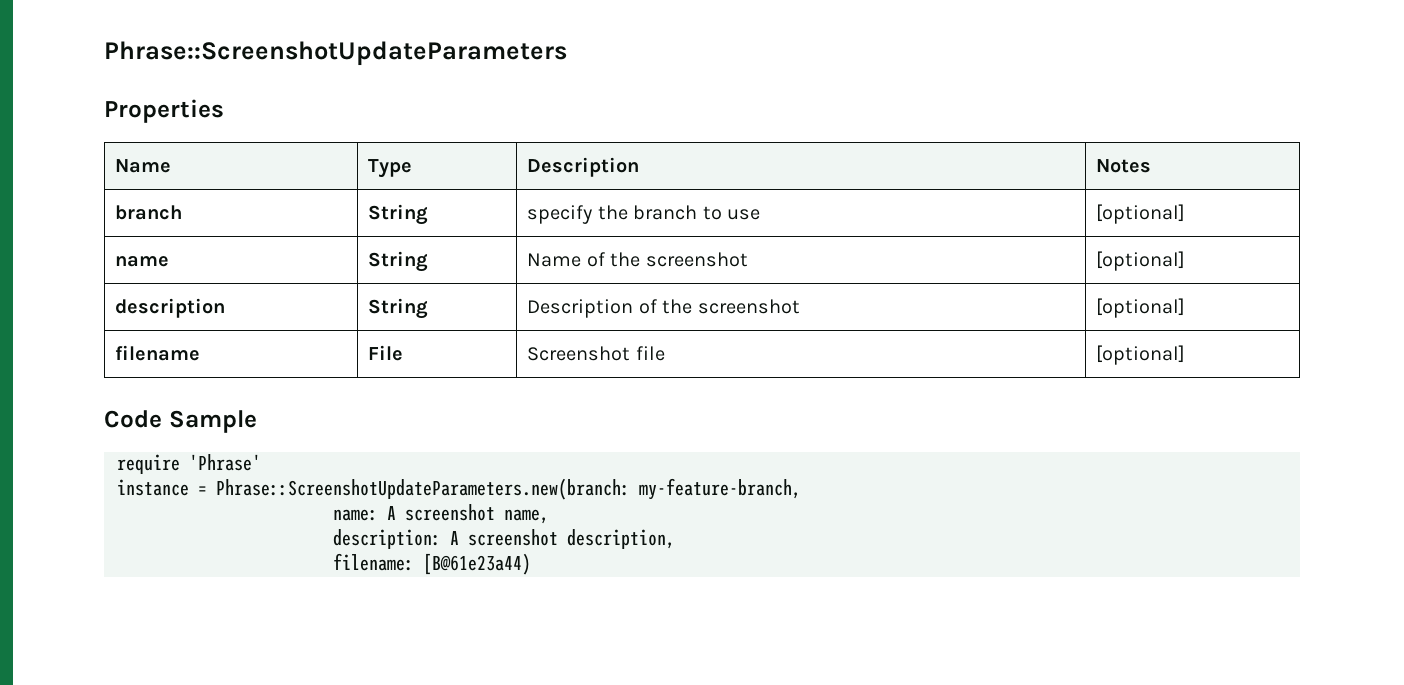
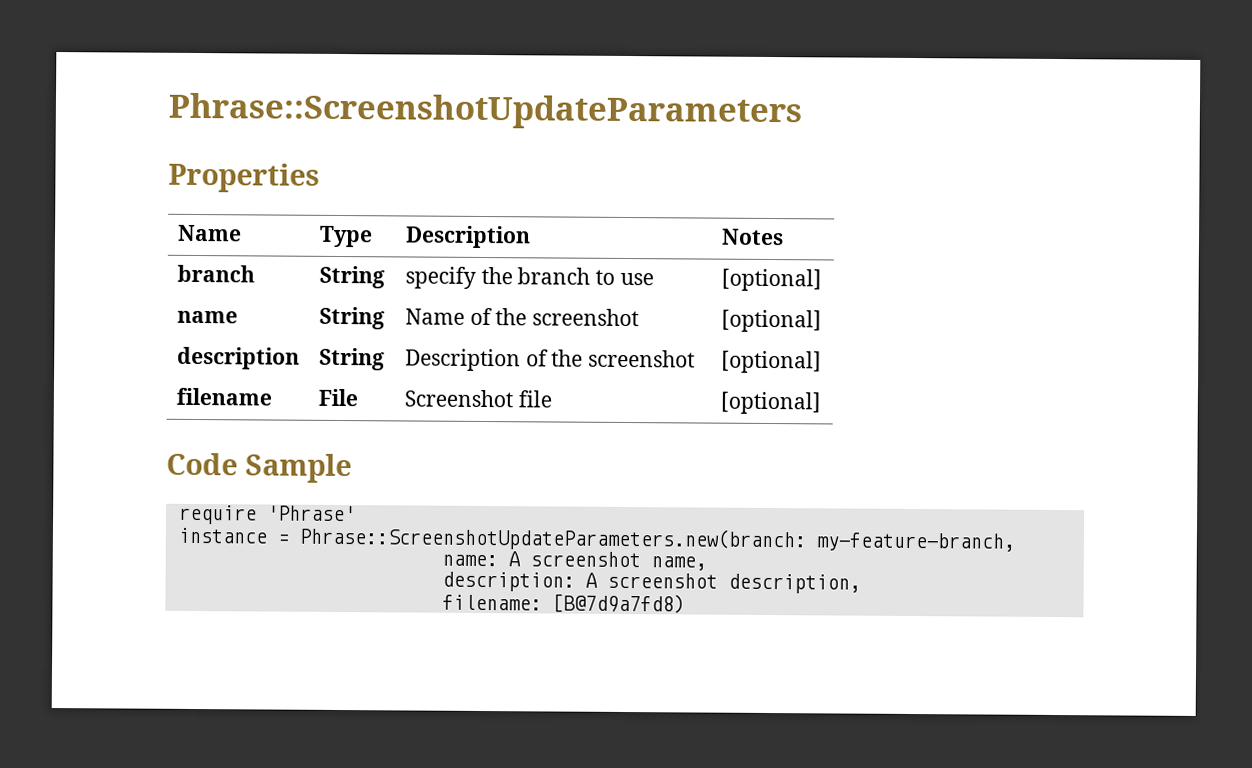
- filename: [B@61e23a44)
+ filename: [B@7d9a7fd8)

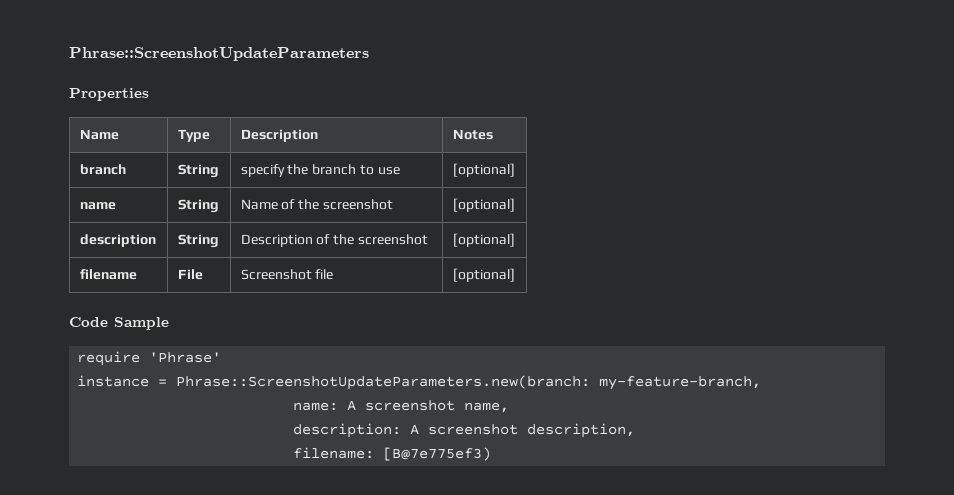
- filename: [B@7d9a7fd8)
+ filename: [B@7e775ef3)

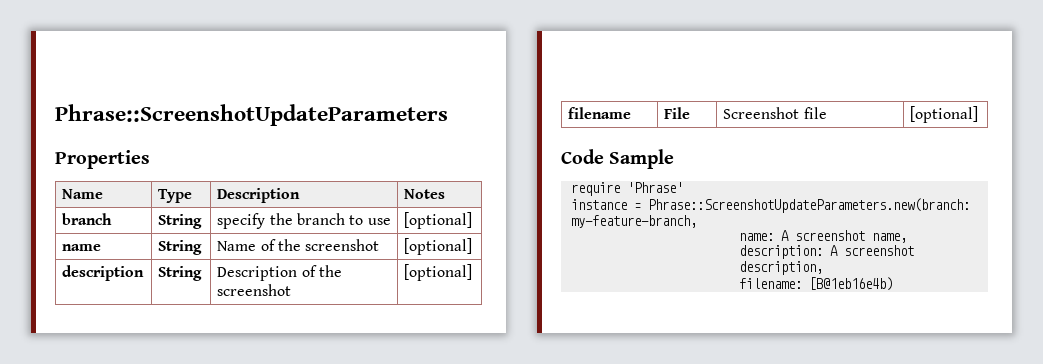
- filename: [B@7e775ef3)
+ filename: [B@1eb16e4b)

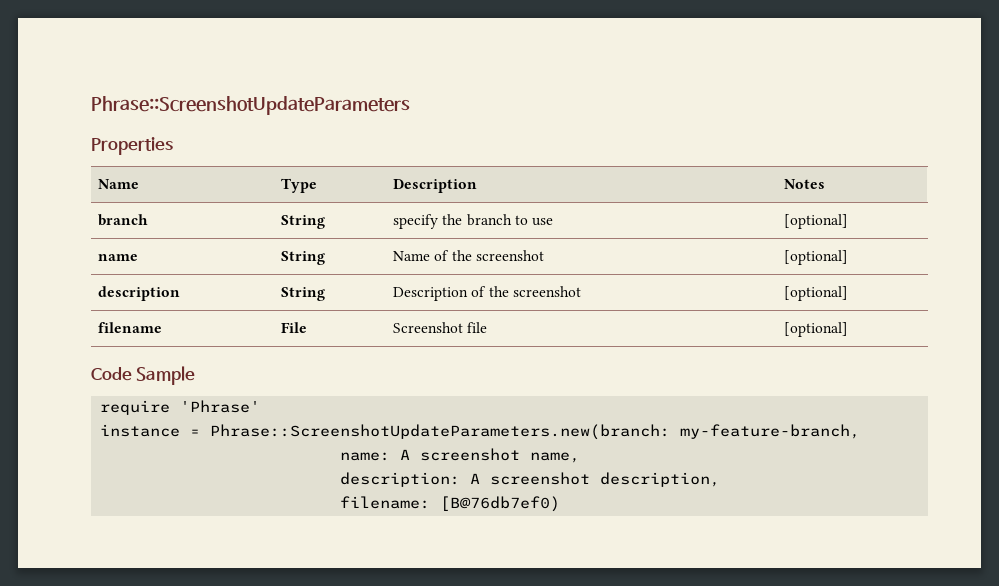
- filename: [B@1eb16e4b)
+ filename: [B@76db7ef0)

